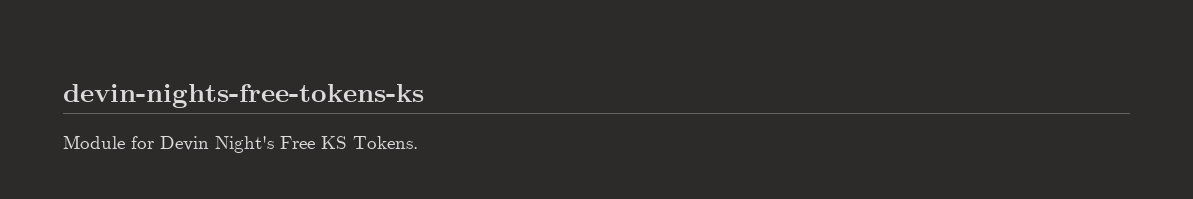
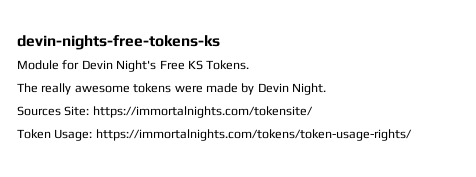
+ The really awesome tokens were made by Devin Night.
+ Sources Site: https://immortalnights.com/tokensite/
+ Token Usage: https://immortalnights.com/tokens/token-usage-rights/

